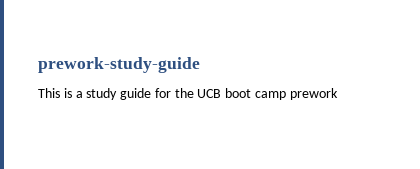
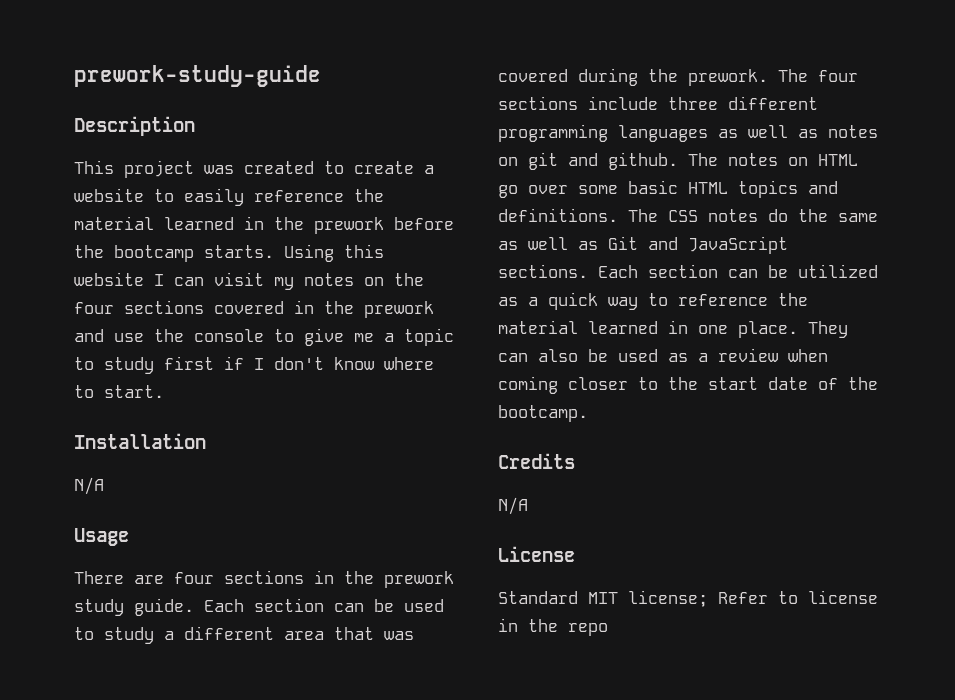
+ Description
- This is a study guide for the UCB boot camp prework
+ This project was created to create a website to easily reference the material learned in the prework before the bootcamp starts. Using this website I can visit my notes on the four sections covered in the prework and use the console to give me a topic to study first if I don't know where to start.
+ Installation
+ N/A
+ Usage
+ There are four sections in the prework study guide. Each section can be used to study a different area that was covered during the prework. The four sections include three different programming languages as well as notes on git and github. The notes on HTML go over some basic HTML topics and definitions. The CSS notes do the same as well as Git and JavaScript sections. Each section can be utilized as a quick way to reference the material learned in one place. They can also be used as a review when coming closer to the start date of the bootcamp.
+ Credits
+ N/A
+ License
+ Standard MIT license; Refer to license in the repo

